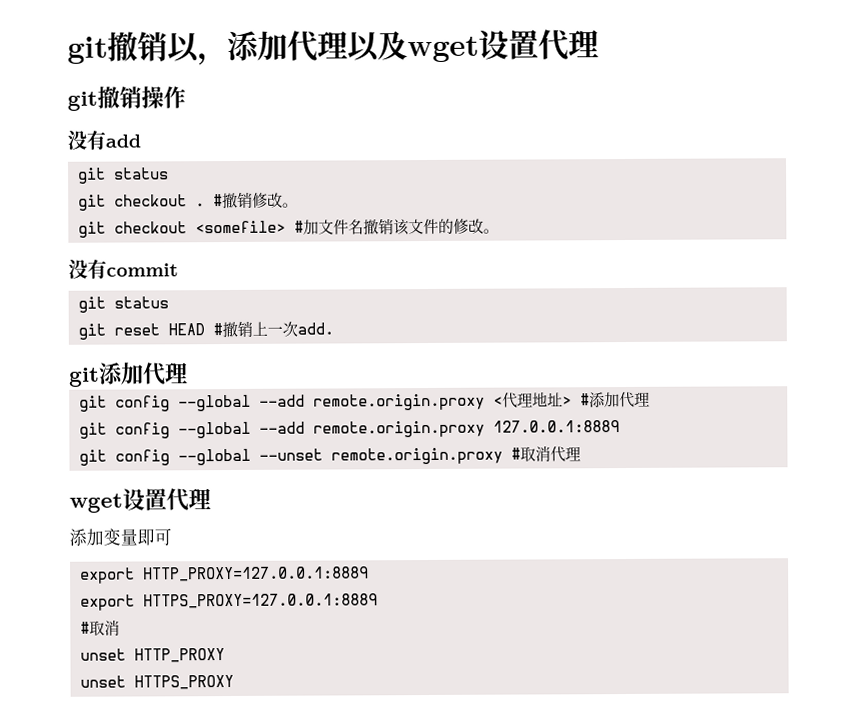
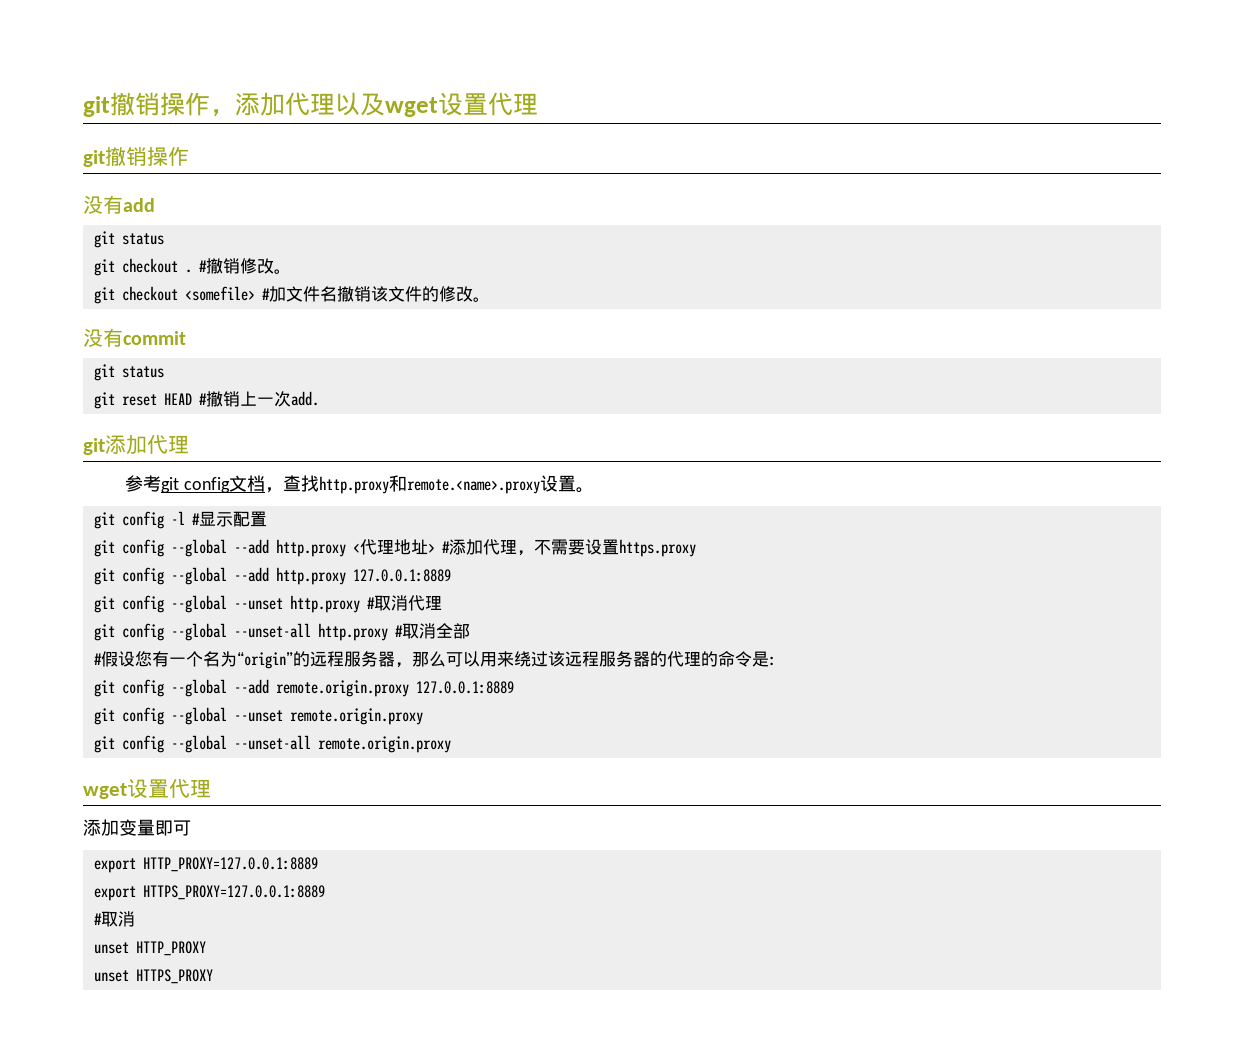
- git撤销以，添加代理以及wget设置代理
+ git撤销操作，添加代理以及wget设置代理
- git config --global --add remote.origin.proxy <代理地址> #添加代理
+ 参考git config文档，查找http.proxy和remote.<name>.proxy设置。
+ git config -l #显示配置
+ git config --global --add http.proxy <代理地址> #添加代理，不需要设置https.proxy
+ git config --global --add http.proxy 127.0.0.1:8889
+ git config --global --unset http.proxy #取消代理
+ git config --global --unset-all http.proxy #取消全部
+ #假设您有一个名为“origin”的远程服务器，那么可以用来绕过该远程服务器的代理的命令是:
- git config --global --unset remote.origin.proxy #取消代理
+ git config --global --unset remote.origin.proxy
+ git config --global --unset-all remote.origin.proxy

